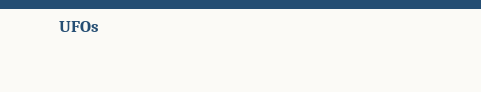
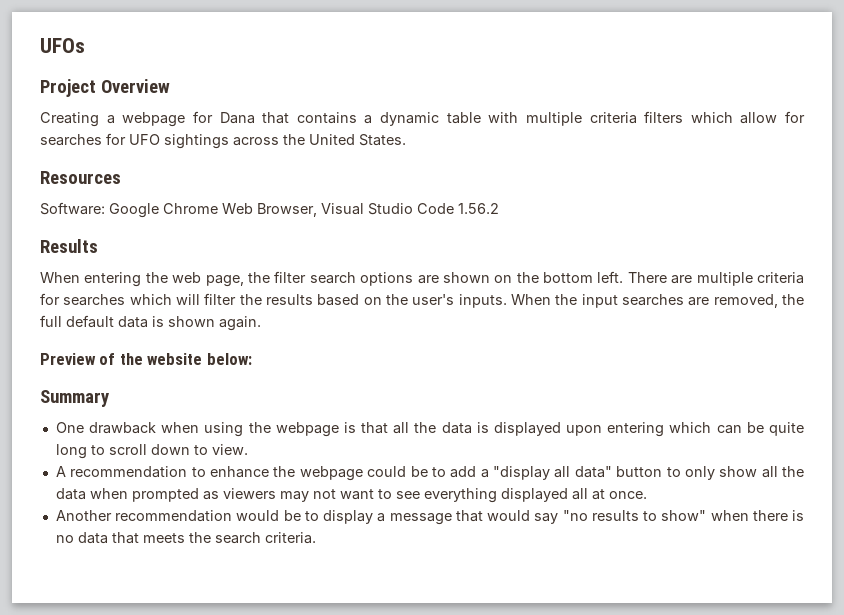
+ Project Overview
+ Creating a webpage for Dana that contains a dynamic table with multiple criteria filters which allow for searches for UFO sightings across the United States.
+ Resources
+ Software: Google Chrome Web Browser, Visual Studio Code 1.56.2
+ Results
+ When entering the web page, the filter search options are shown on the bottom left. There are multiple criteria for searches which will filter the results based on the user's inputs. When the input searches are removed, the full default data is shown again.
+ Preview of the website below:
+ Summary
+ One drawback when using the webpage is that all the data is displayed upon entering which can be quite long to scroll down to view.
+ A recommendation to enhance the webpage could be to add a "display all data" button to only show all the data when prompted as viewers may not want to see everything displayed all at once.
+ Another recommendation would be to display a message that would say "no results to show" when there is no data that meets the search criteria.

